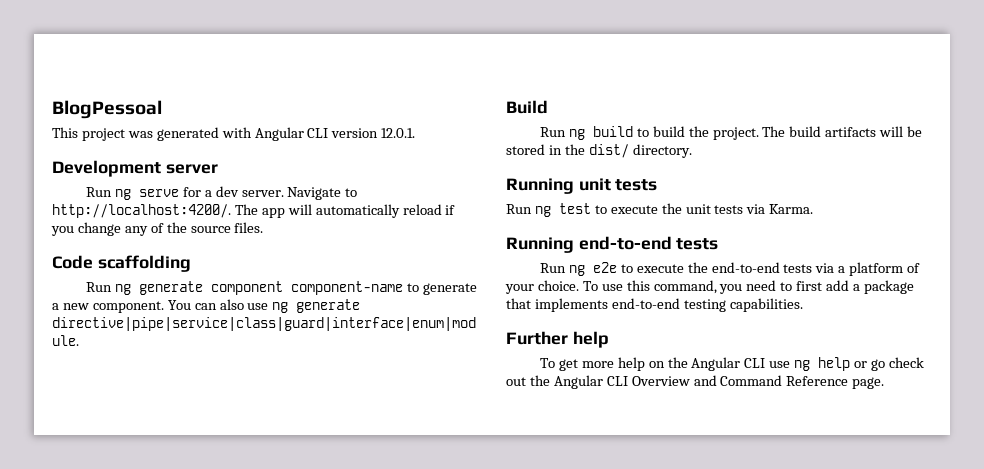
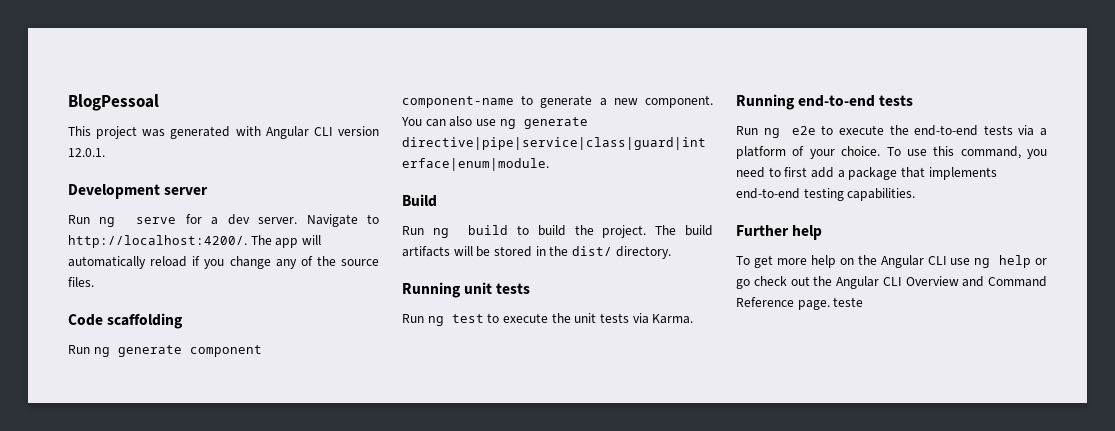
- To get more help on the Angular CLI use ng help or go check out the Angular CLI Overview and Command Reference page.
+ To get more help on the Angular CLI use ng help or go check out the Angular CLI Overview and Command Reference page. teste

